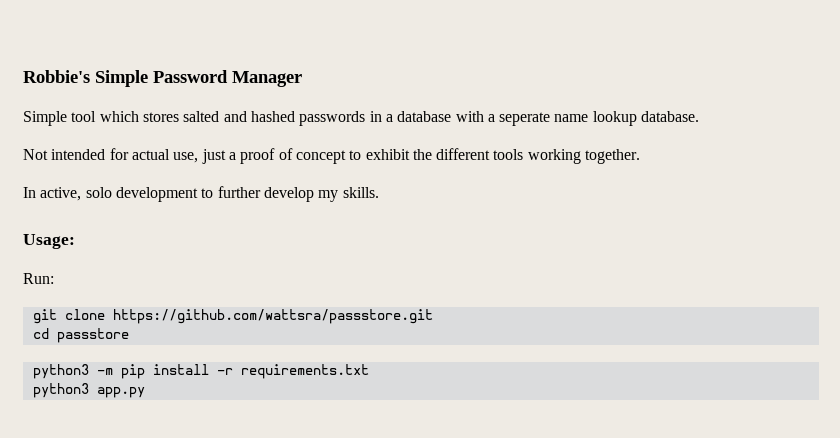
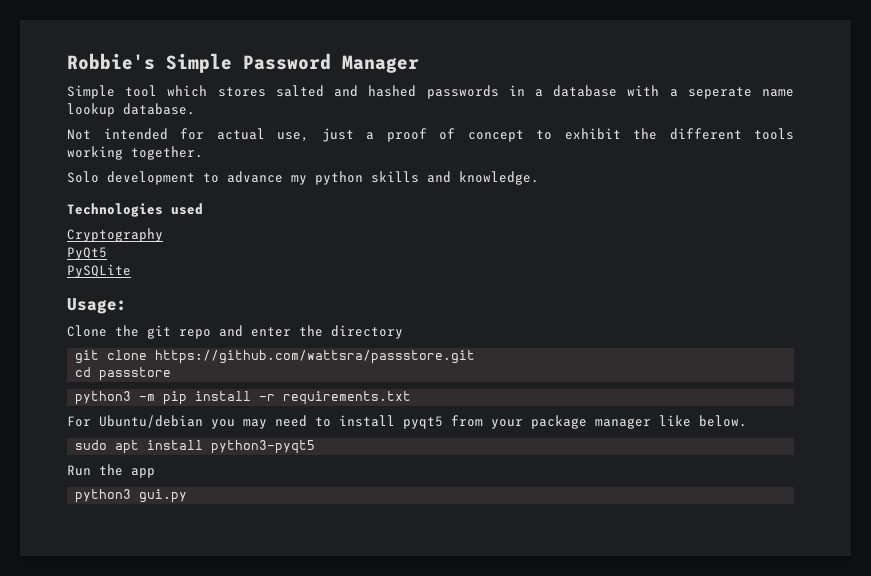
- In active, solo development to further develop my skills.
+ Solo development to advance my python skills and knowledge.
+ Technologies used
+ Cryptography
+ PyQt5
+ PySQLite
  Usage:
- Run:
+ Clone the git repo and enter the directory
- python3 app.py
+ For Ubuntu/debian you may need to install pyqt5 from your package manager like below.
+ sudo apt install python3-pyqt5
+ Run the app
+ python3 gui.py

